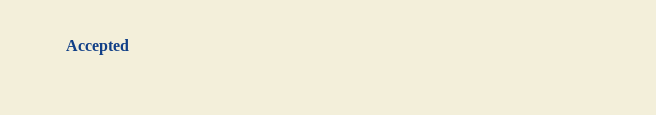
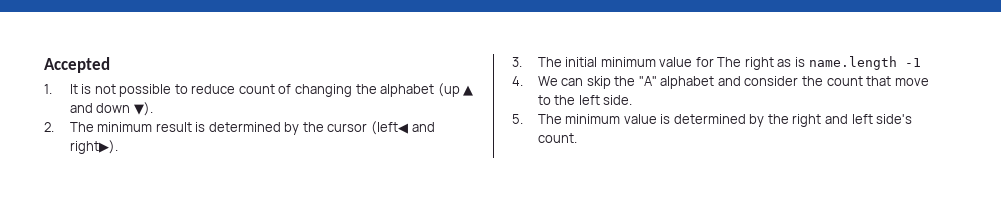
+ 1. It is not possible to reduce count of changing the alphabet (up ▲ and down ▼).
+ 2. The minimum result is determined by the cursor (left◀ and right▶).
+ 3. The initial minimum value for The right as is name.length -1
+ 4. We can skip the "A" alphabet and consider the count that move to the left side.
+ 5. The minimum value is determined by the right and left side's count.

